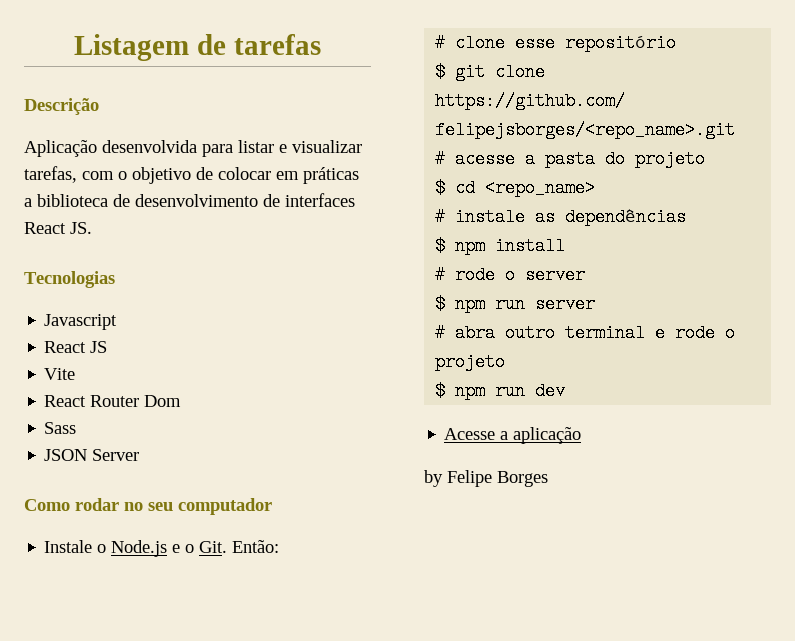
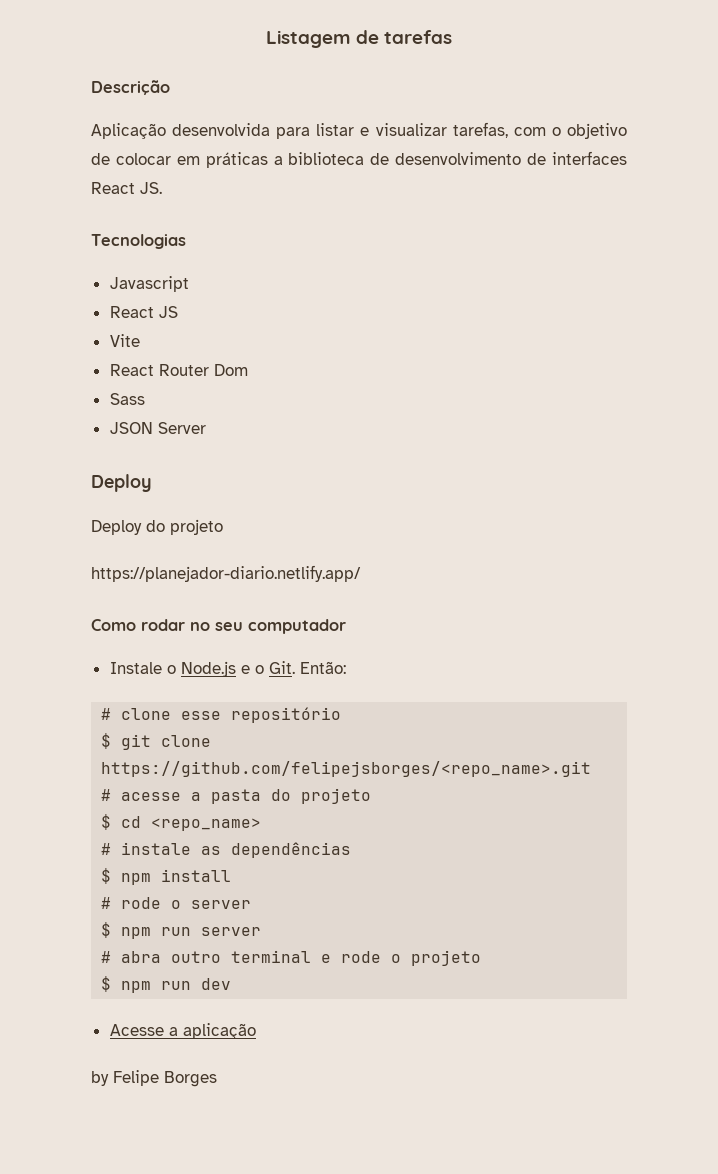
  JSON Server
+ Deploy
+ Deploy do projeto
+ https://planejador-diario.netlify.app/

